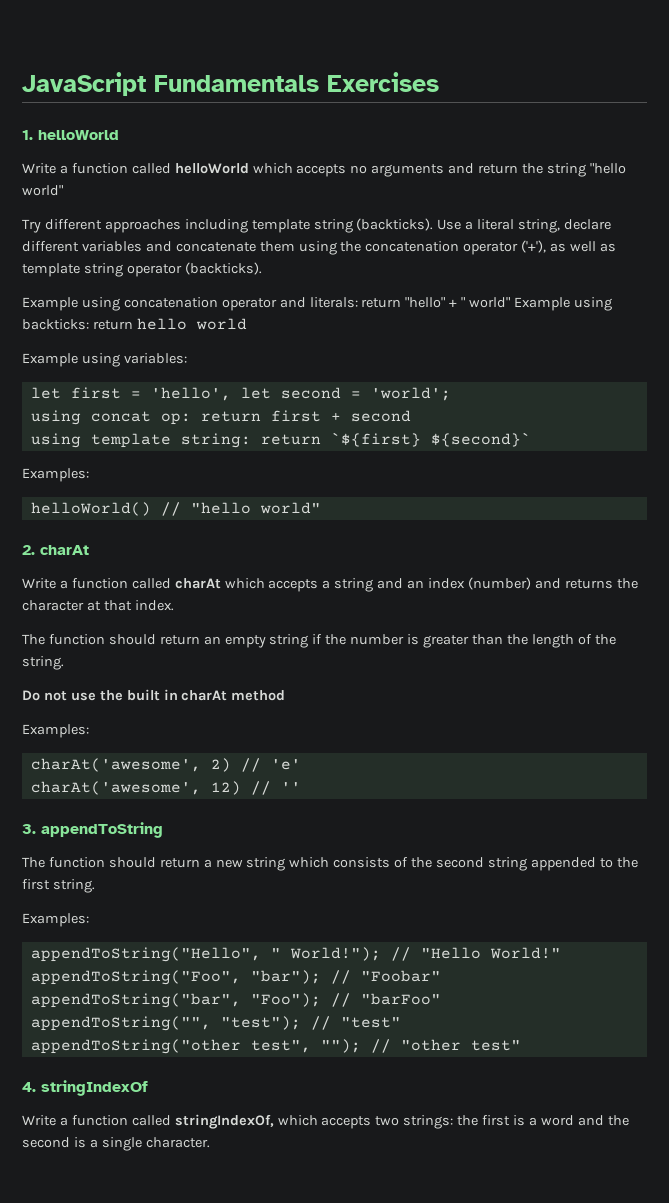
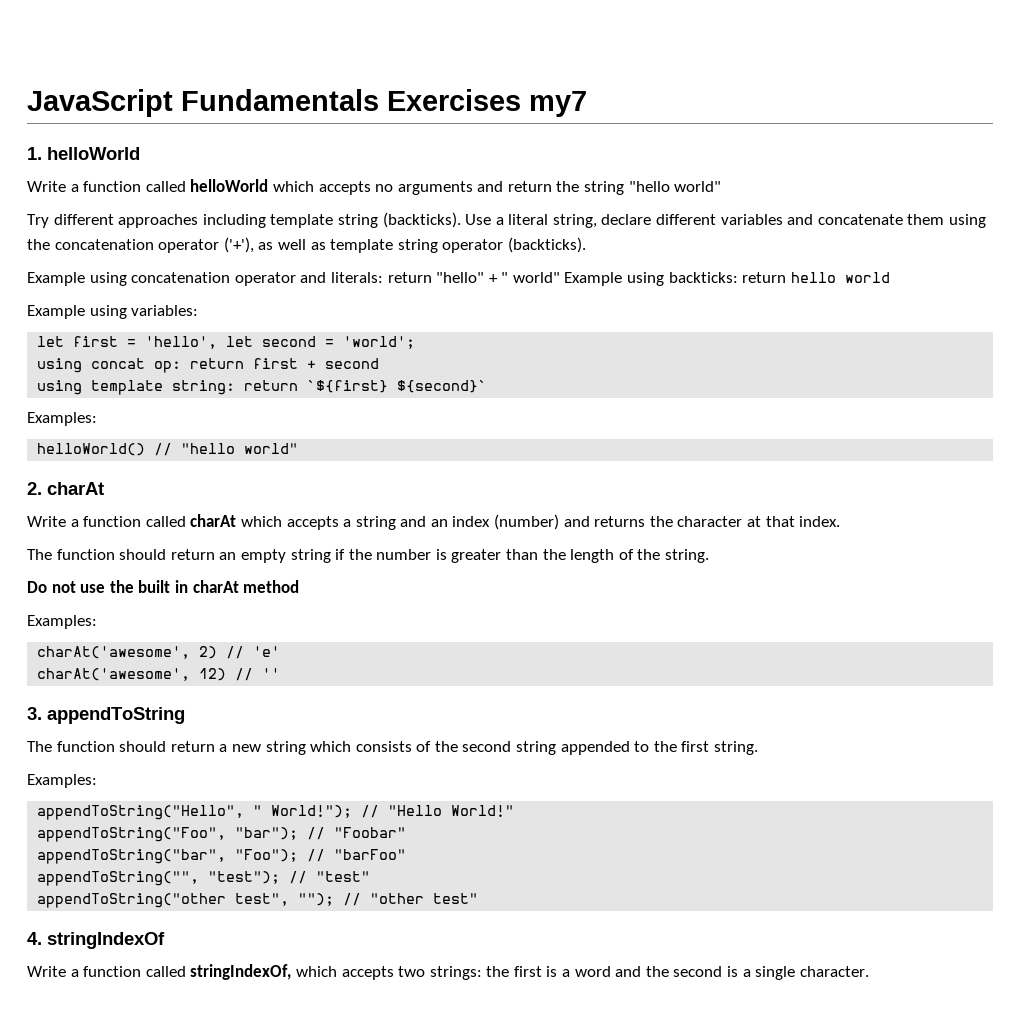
- JavaScript Fundamentals Exercises
+ JavaScript Fundamentals Exercises my7

